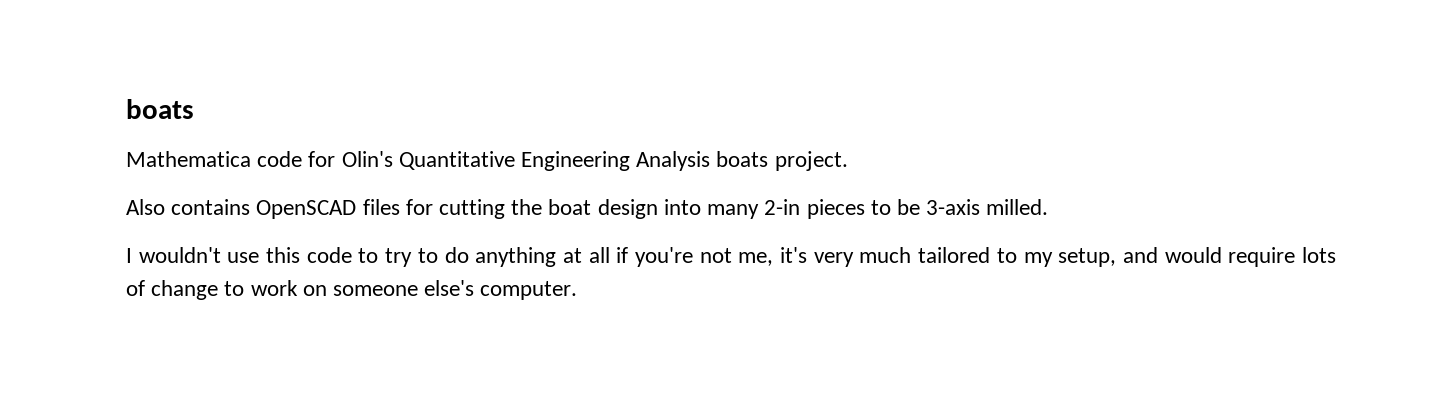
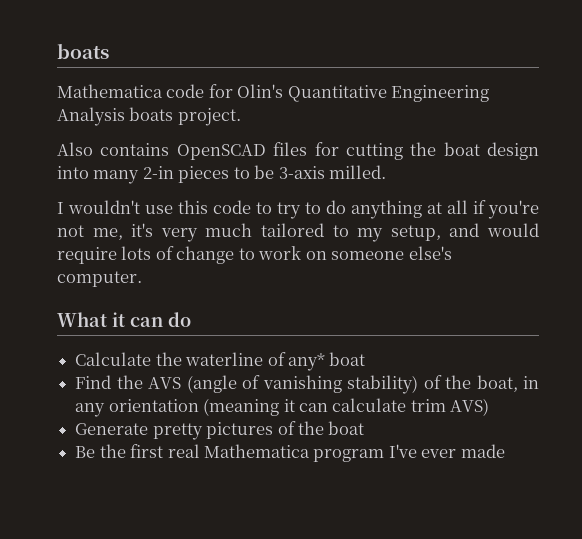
+ What it can do
+ Calculate the waterline of any* boat
+ Find the AVS (angle of vanishing stability) of the boat, in any orientation (meaning it can calculate trim AVS)
+ Generate pretty pictures of the boat
+ Be the first real Mathematica program I've ever made

